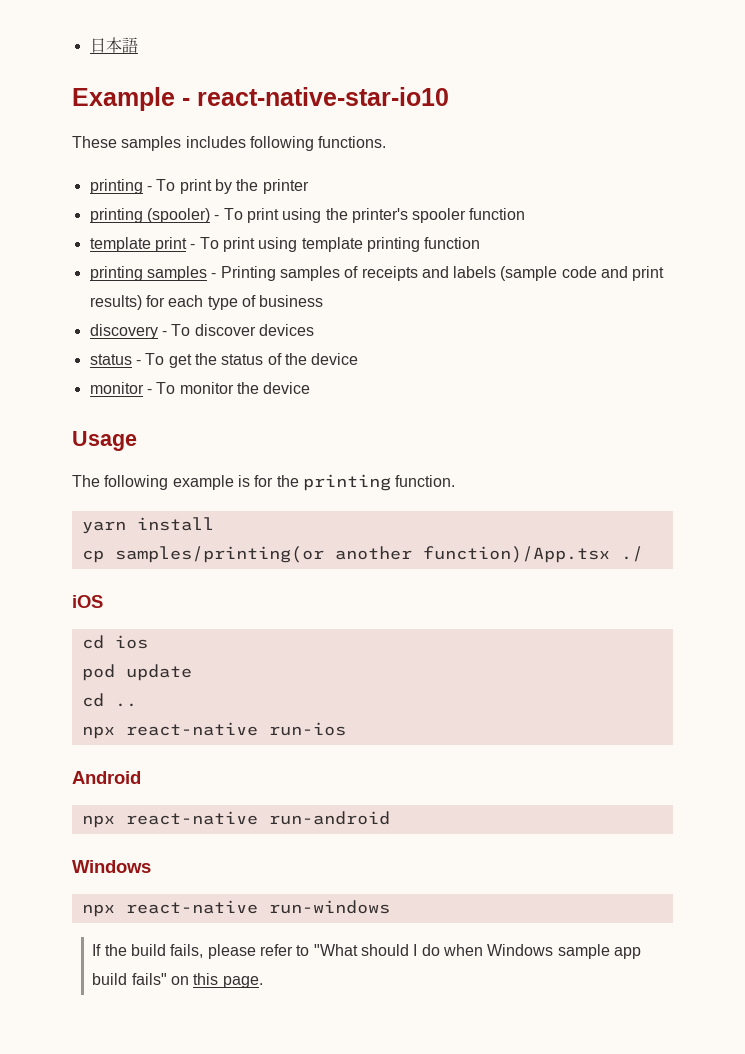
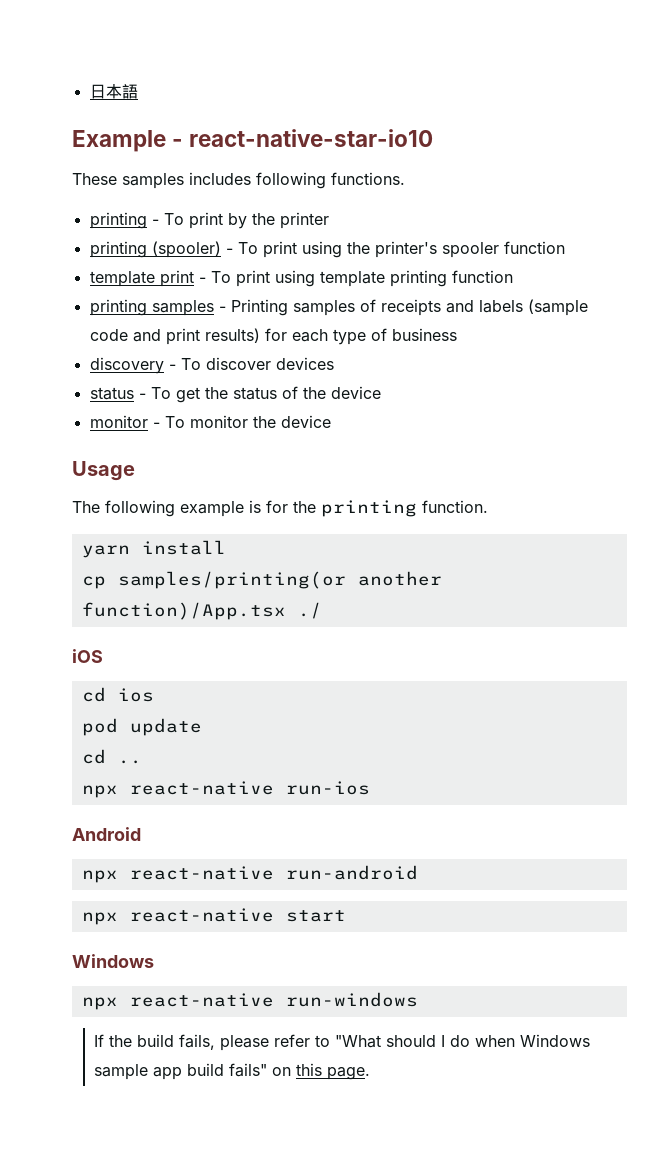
+ npx react-native start

